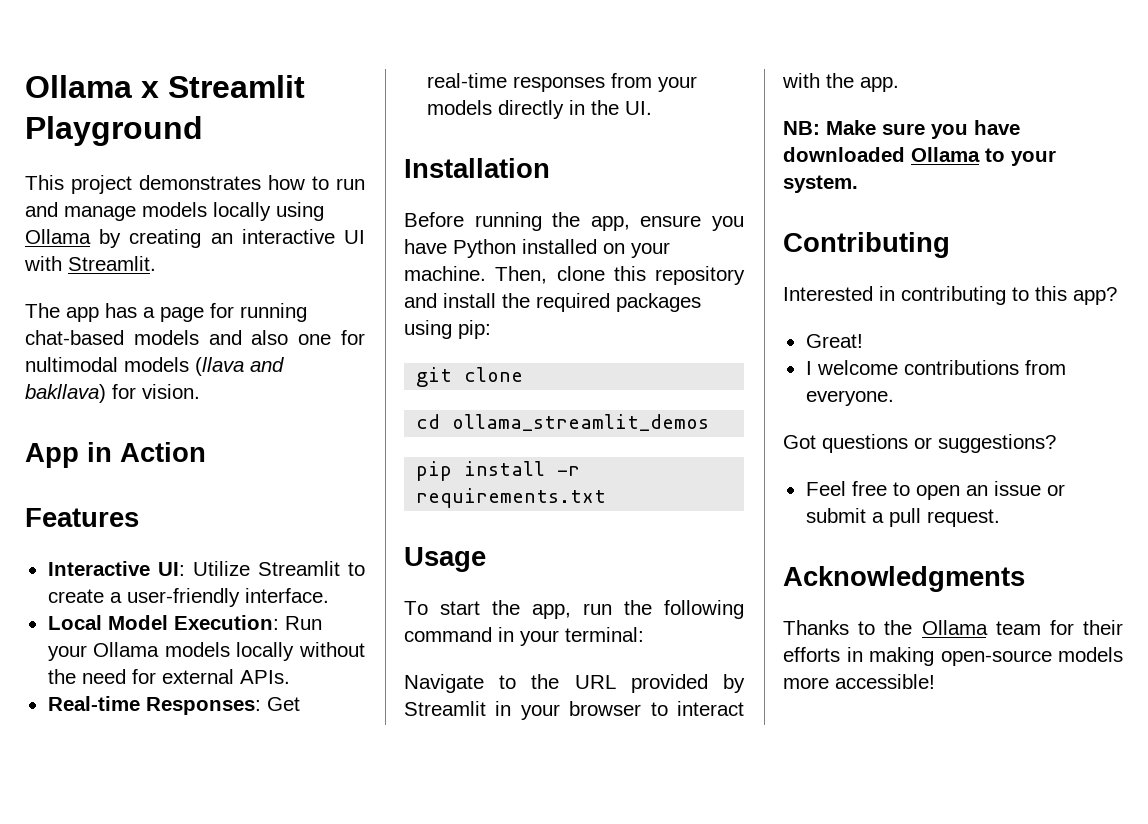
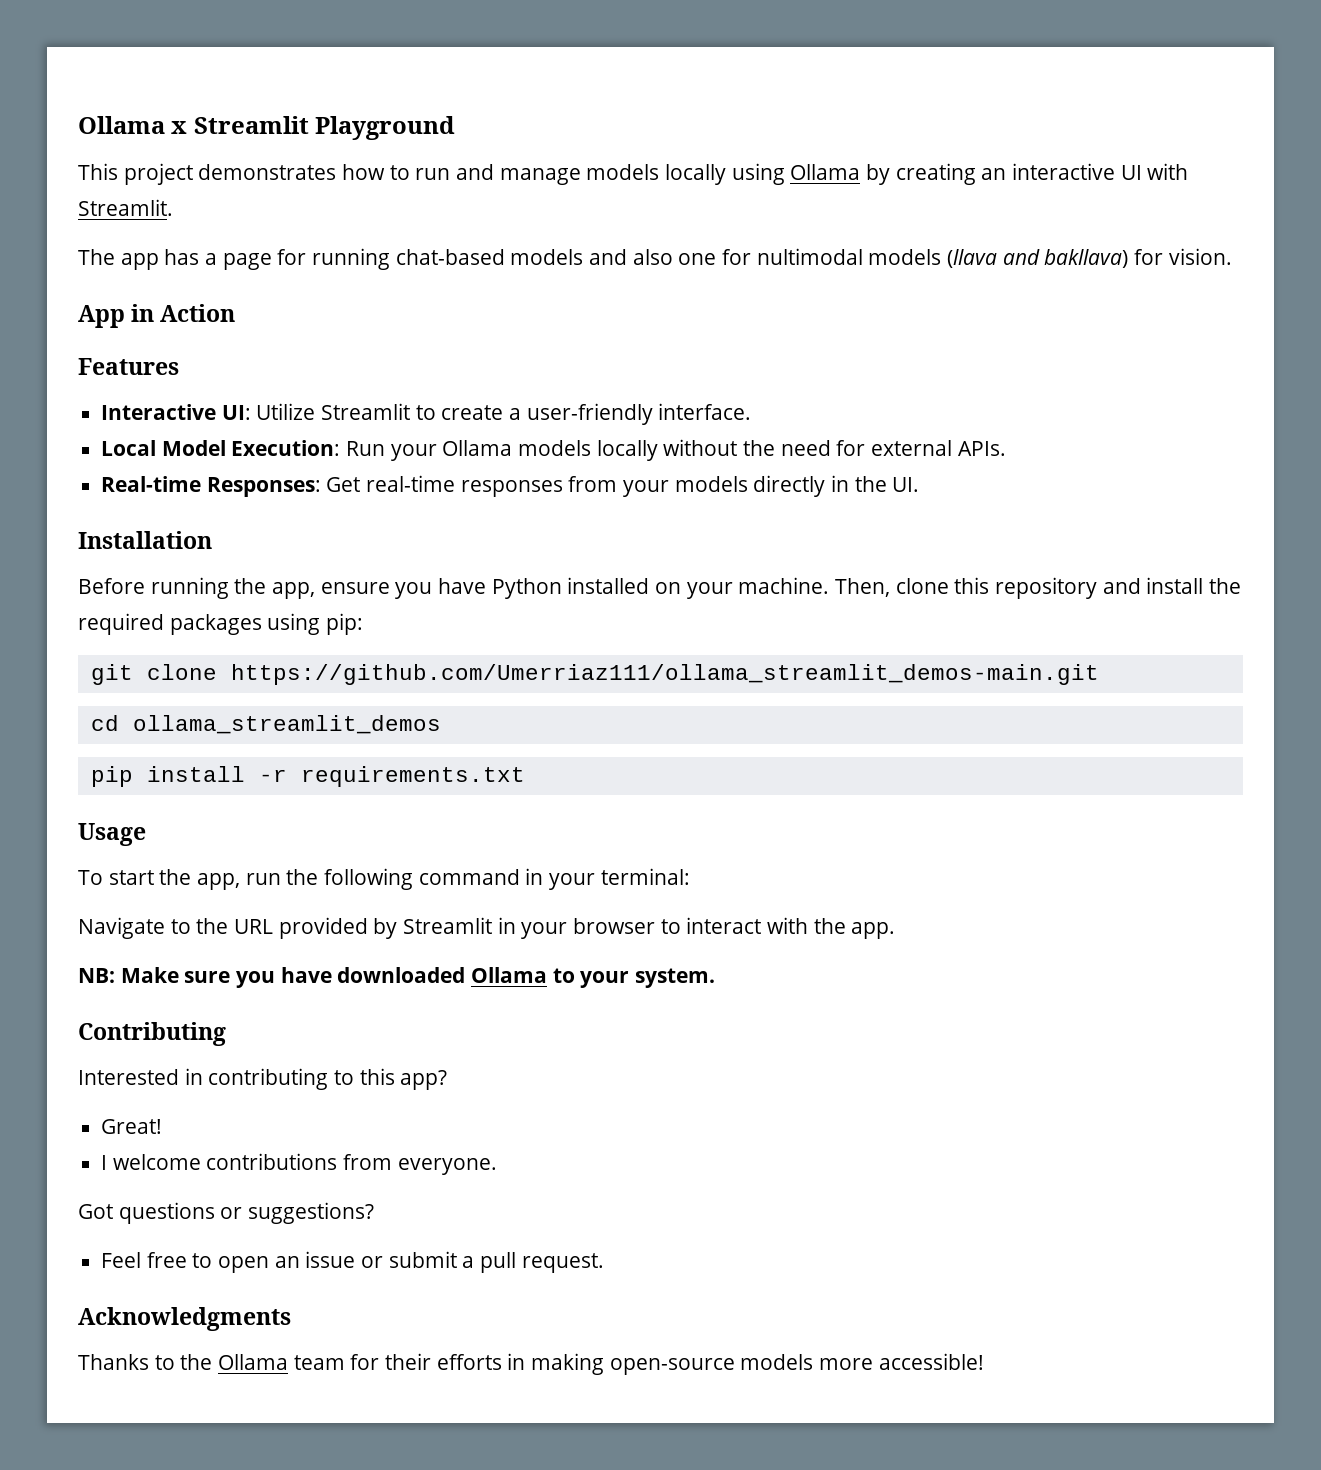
- git clone
+ git clone https://github.com/Umerriaz111/ollama_streamlit_demos-main.git

